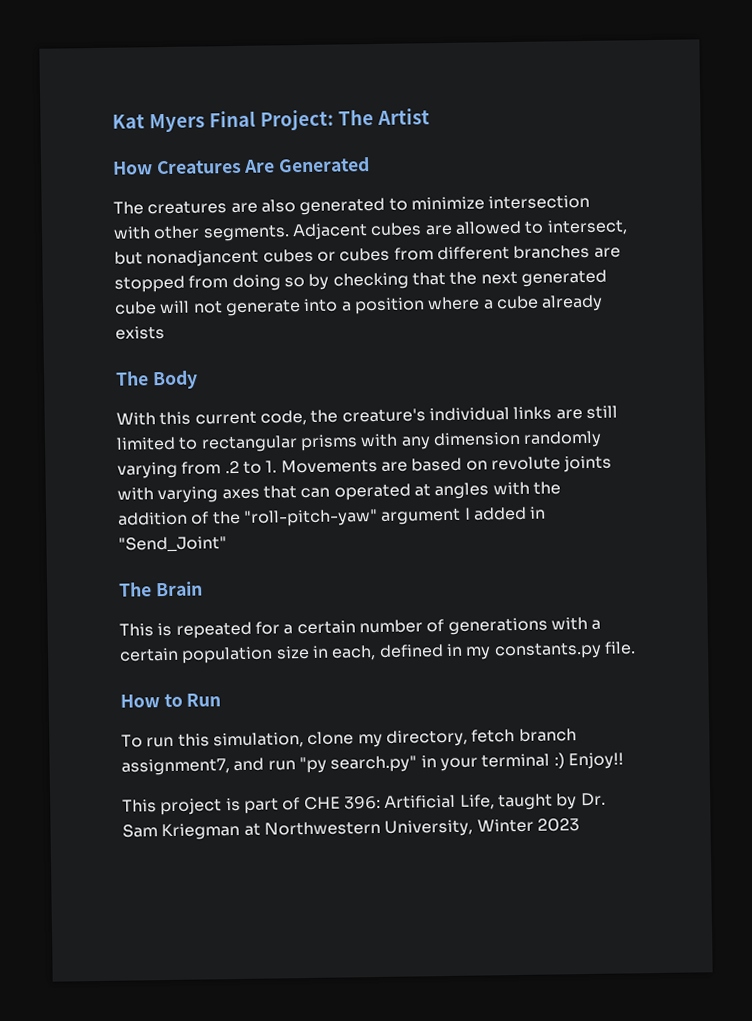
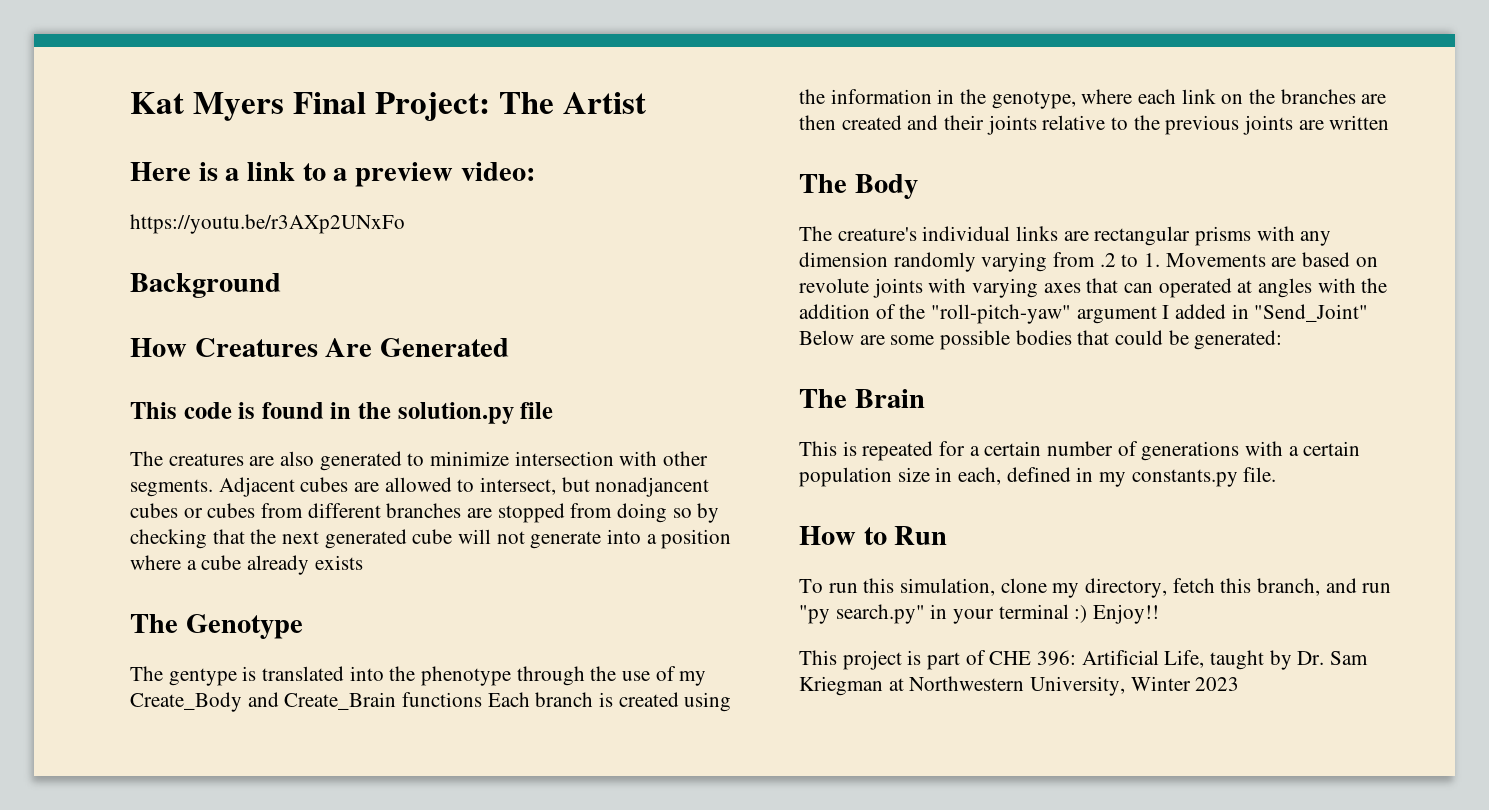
+ Here is a link to a preview video:
+ https://youtu.be/r3AXp2UNxFo
+ Background
  How Creatures Are Generated
+ This code is found in the solution.py file
+ The Genotype
+ The gentype is translated into the phenotype through the use of my Create_Body and Create_Brain functions Each branch is created using the information in the genotype, where each link on the branches are then created and their joints relative to the previous joints are written
  The Body
- With this current code, the creature's individual links are still limited to rectangular prisms with any dimension randomly varying from .2 to 1. Movements are based on revolute joints with varying axes that can operated at angles with the addition of the "roll-pitch-yaw" argument I added in "Send_Joint"
+ The creature's individual links are rectangular prisms with any dimension randomly varying from .2 to 1. Movements are based on revolute joints with varying axes that can operated at angles with the addition of the "roll-pitch-yaw" argument I added in "Send_Joint" Below are some possible bodies that could be generated:
- To run this simulation, clone my directory, fetch branch assignment7, and run "py search.py" in your terminal :) Enjoy!!
+ To run this simulation, clone my directory, fetch this branch, and run "py search.py" in your terminal :) Enjoy!!

